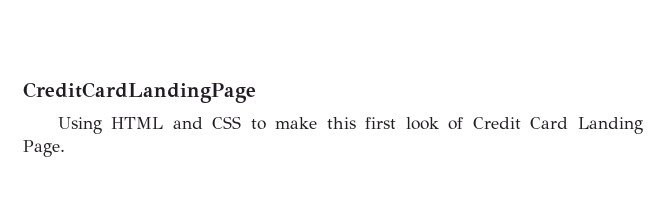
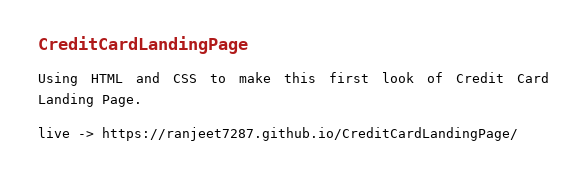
+ live -> https://ranjeet7287.github.io/CreditCardLandingPage/

